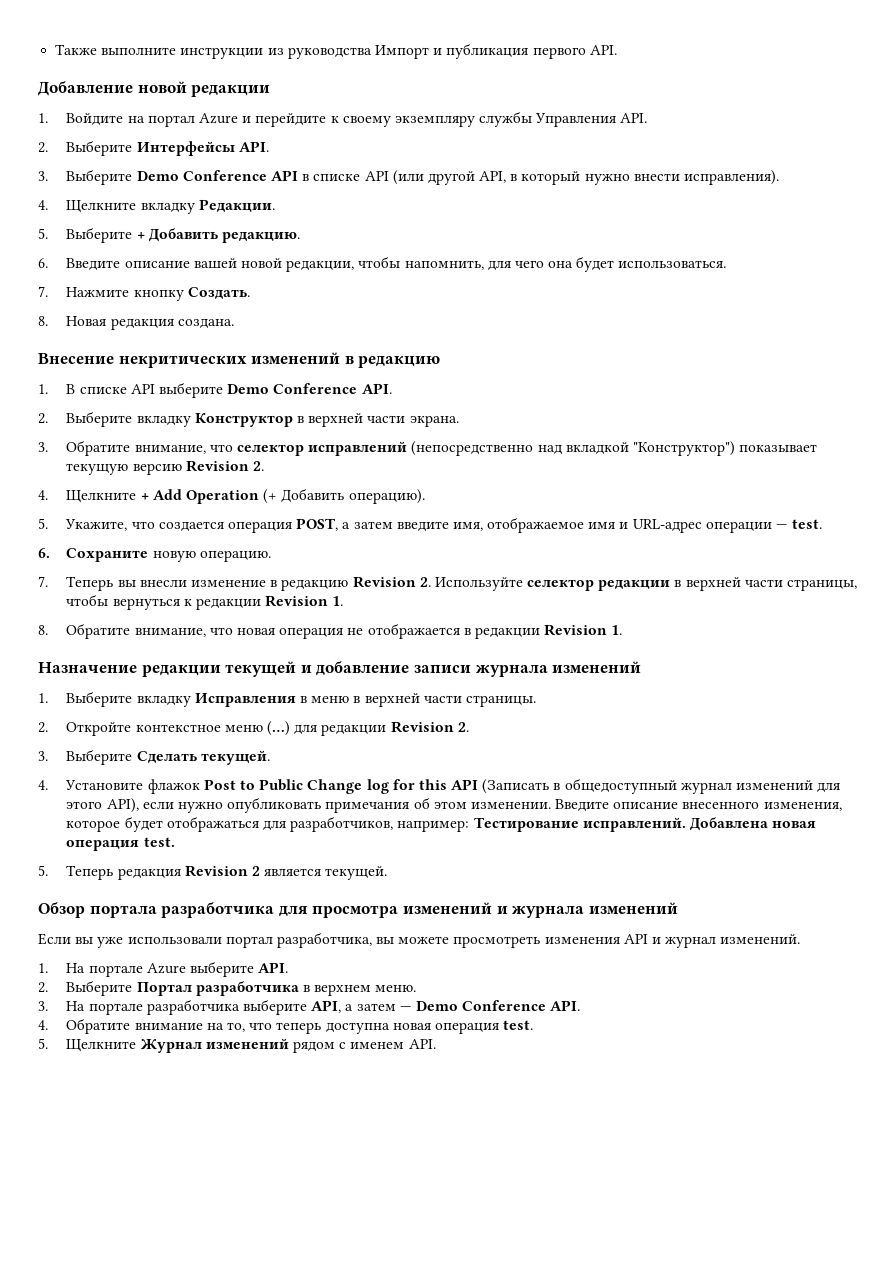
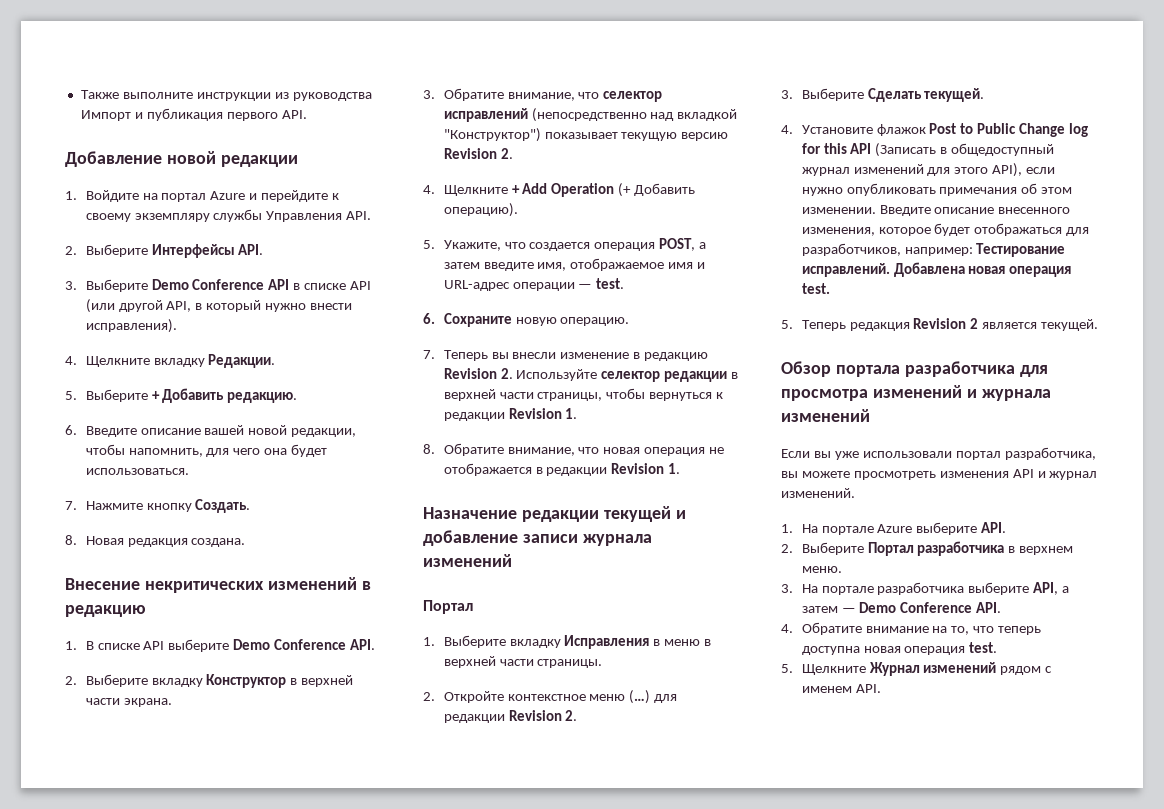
  Назначение редакции текущей и добавление записи журнала изменений
+ Портал

